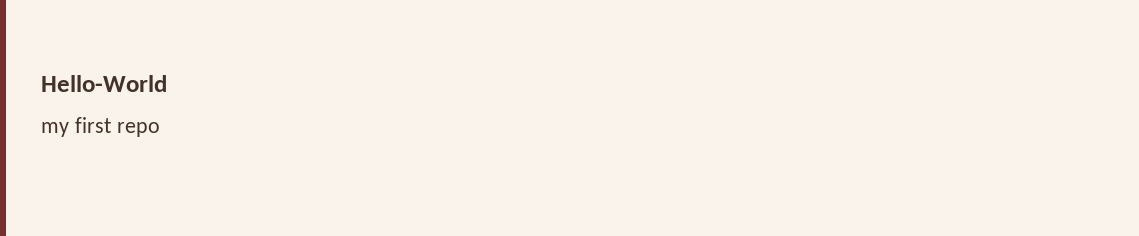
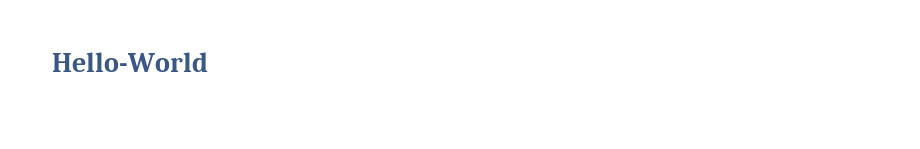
- my first repo

